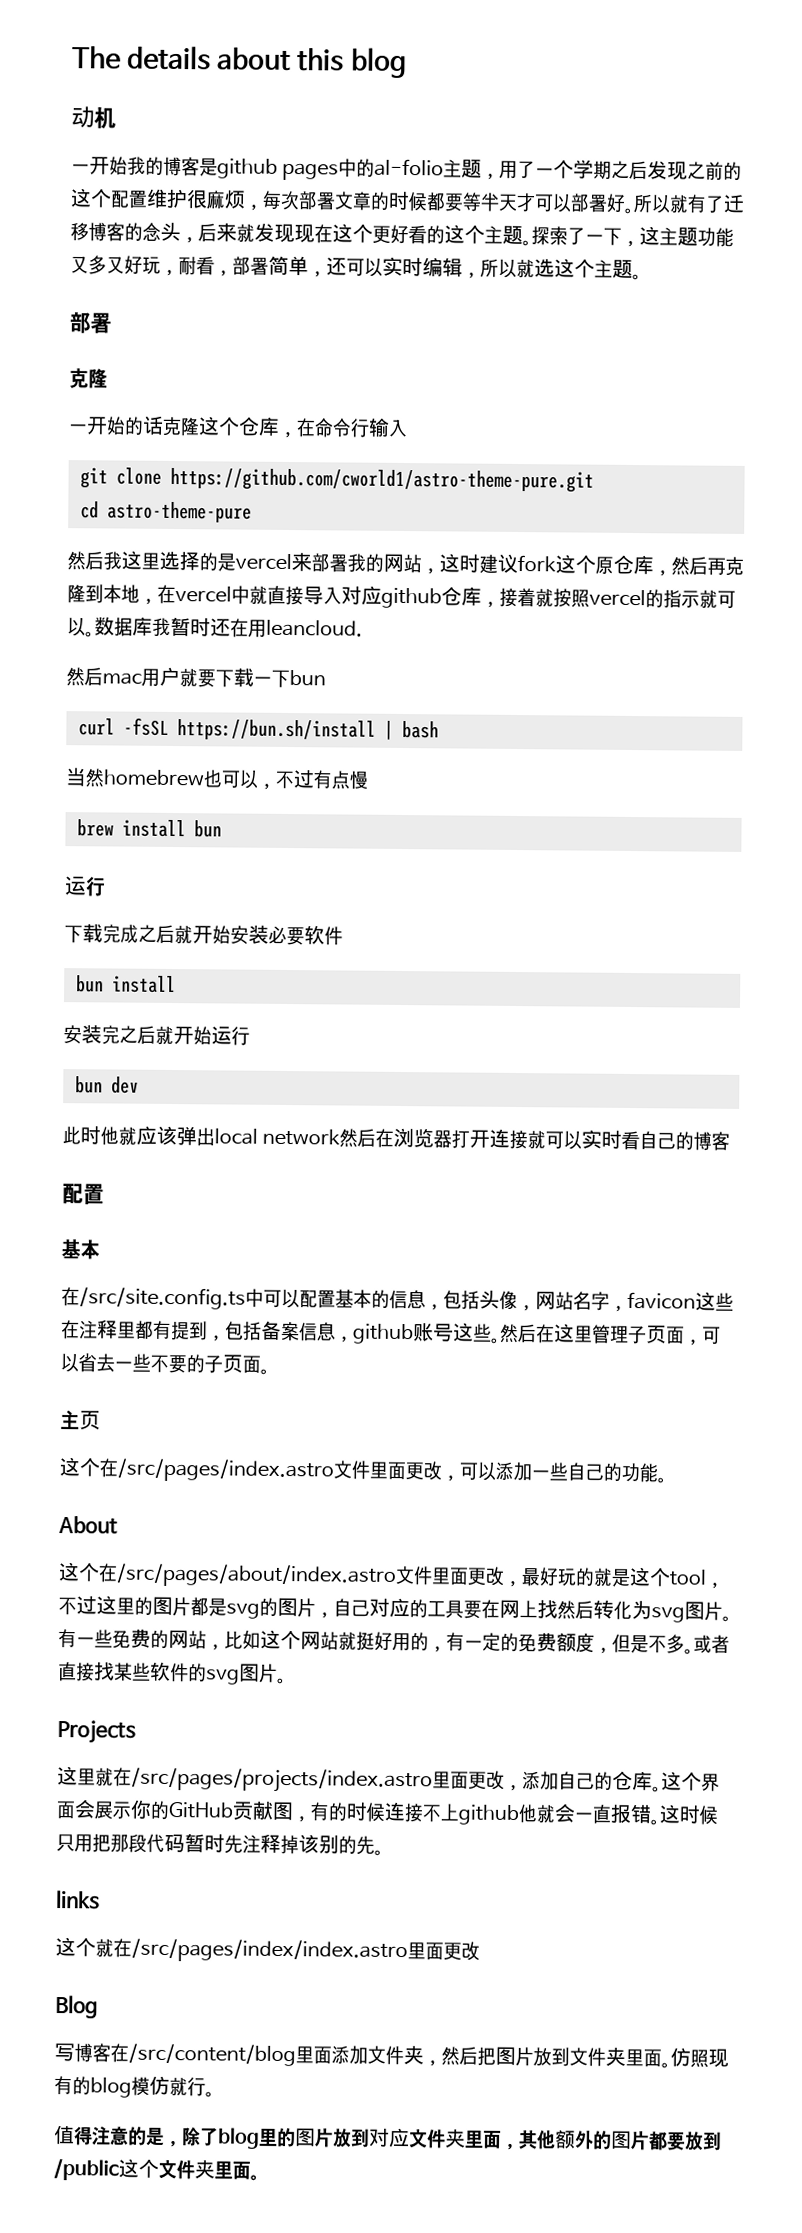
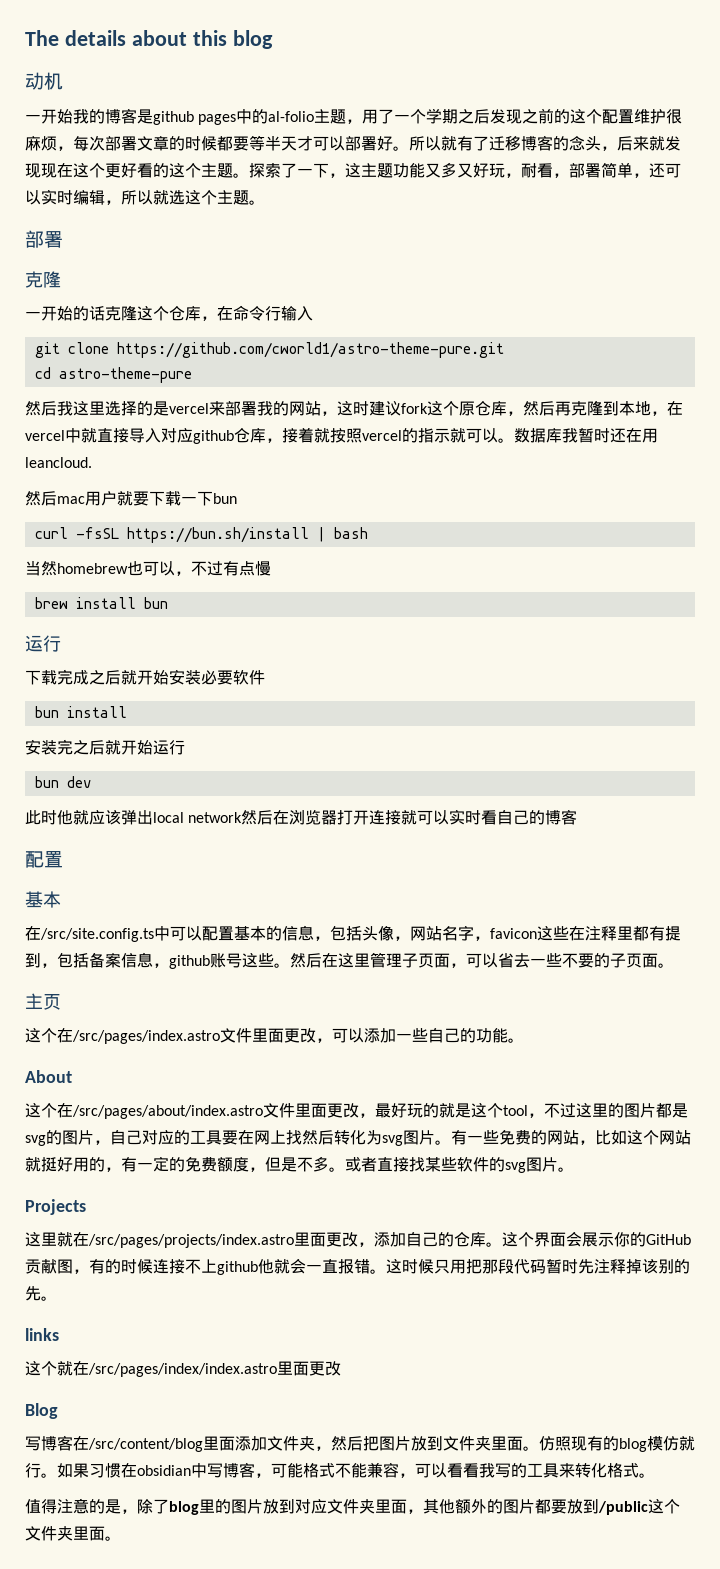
+ 如果习惯在obsidian中写博客，可能格式不能兼容，可以看看我写的工具来转化格式。

